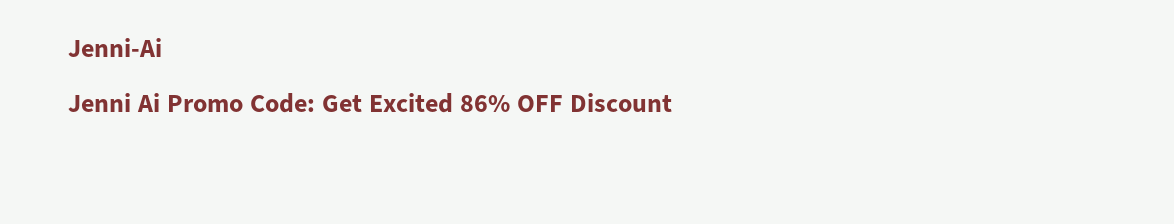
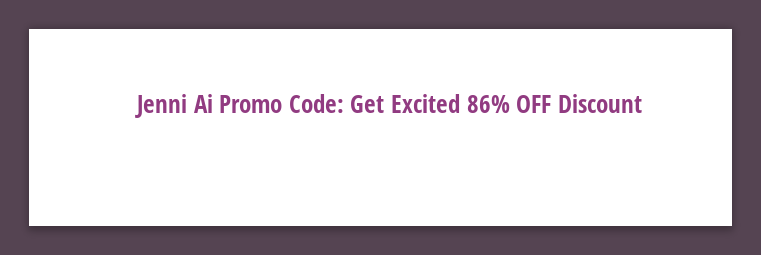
- Jenni-Ai

